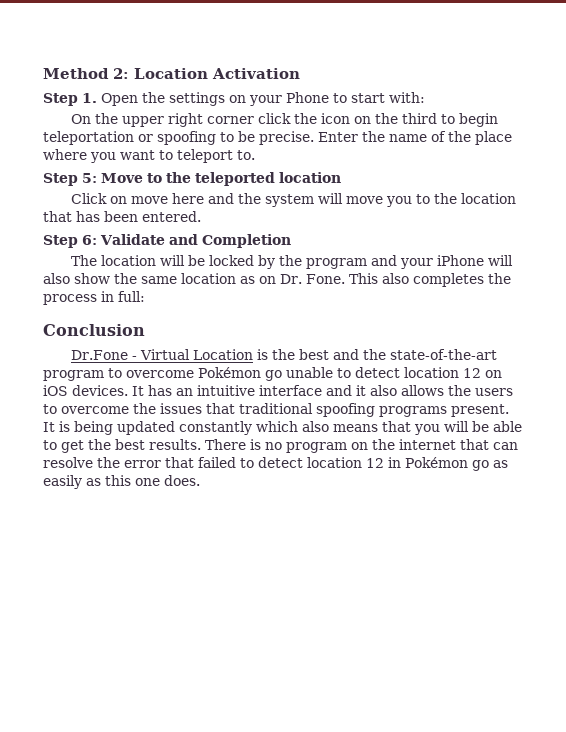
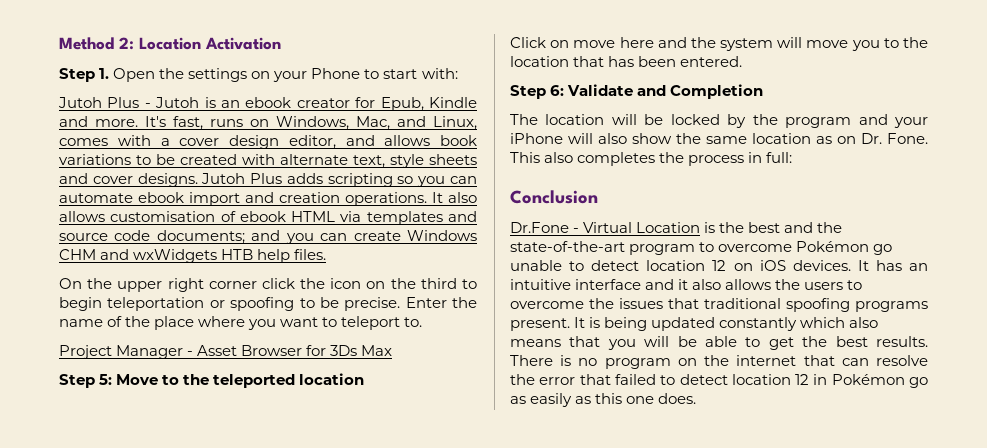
+ Jutoh Plus - Jutoh is an ebook creator for Epub, Kindle and more. It's fast, runs on Windows, Mac, and Linux, comes with a cover design editor, and allows book variations to be created with alternate text, style sheets and cover designs. Jutoh Plus adds scripting so you can automate ebook import and creation operations. It also allows customisation of ebook HTML via templates and source code documents; and you can create Windows CHM and wxWidgets HTB help files.
+ Project Manager - Asset Browser for 3Ds Max

